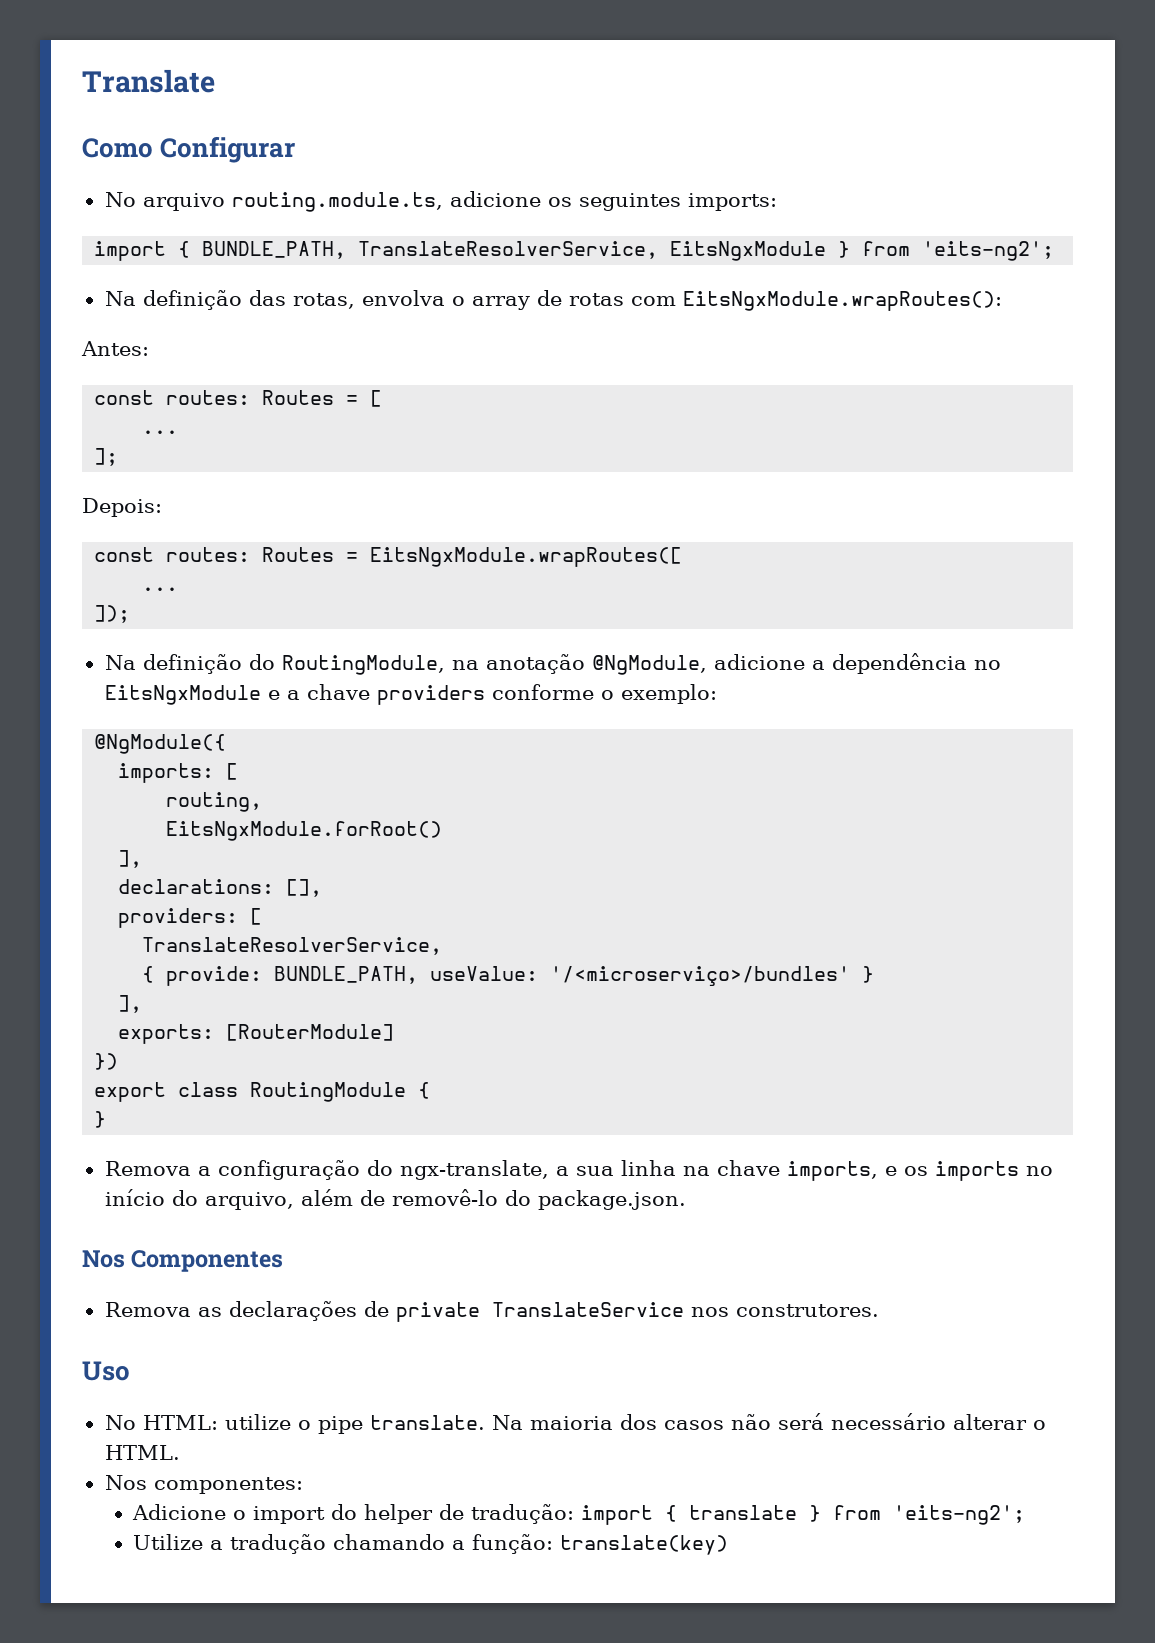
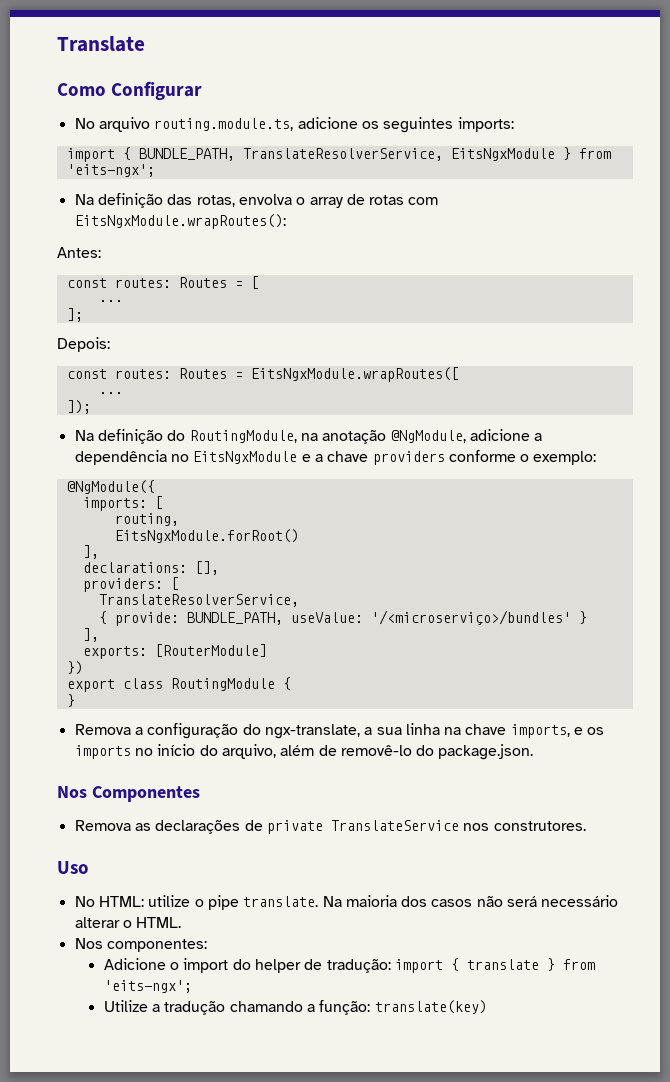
- import { BUNDLE_PATH, TranslateResolverService, EitsNgxModule } from 'eits-ng2';
+ import { BUNDLE_PATH, TranslateResolverService, EitsNgxModule } from 'eits-ngx';
- Adicione o import do helper de tradução: import { translate } from 'eits-ng2';
+ Adicione o import do helper de tradução: import { translate } from 'eits-ngx';

